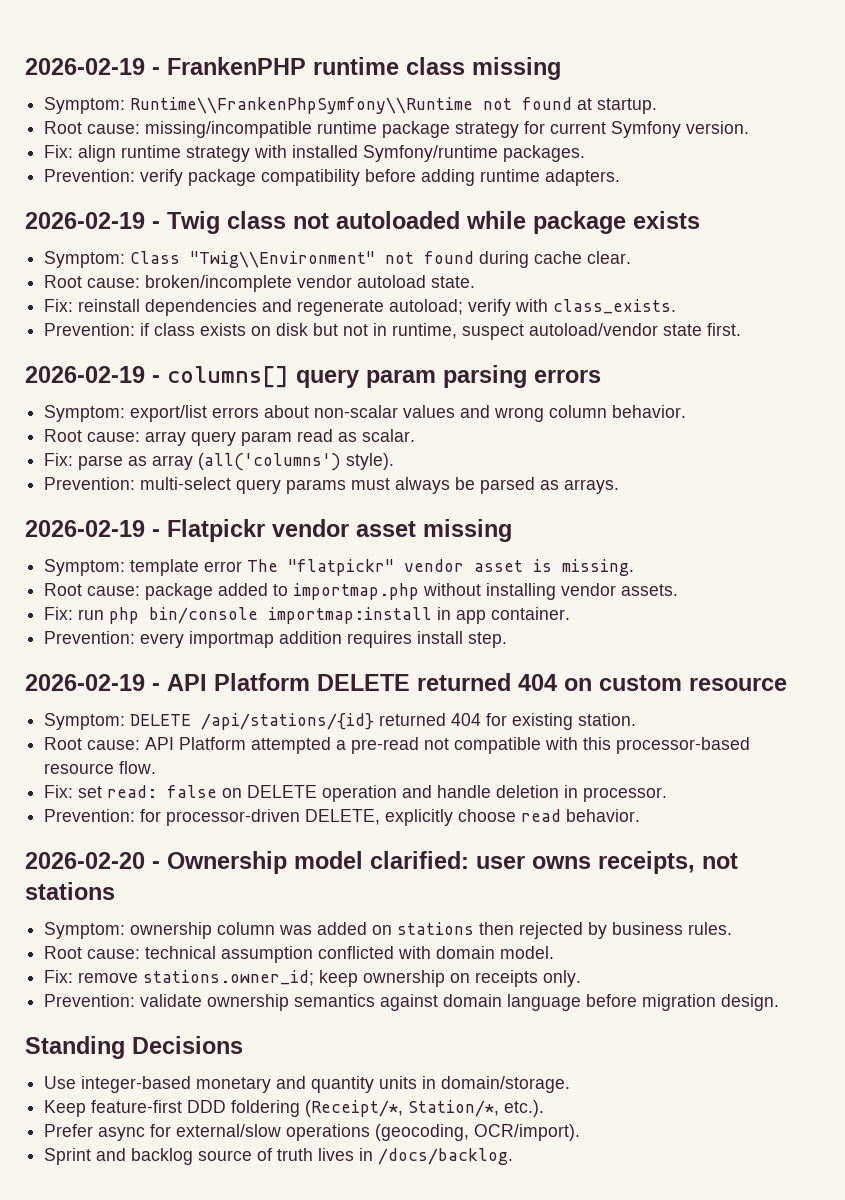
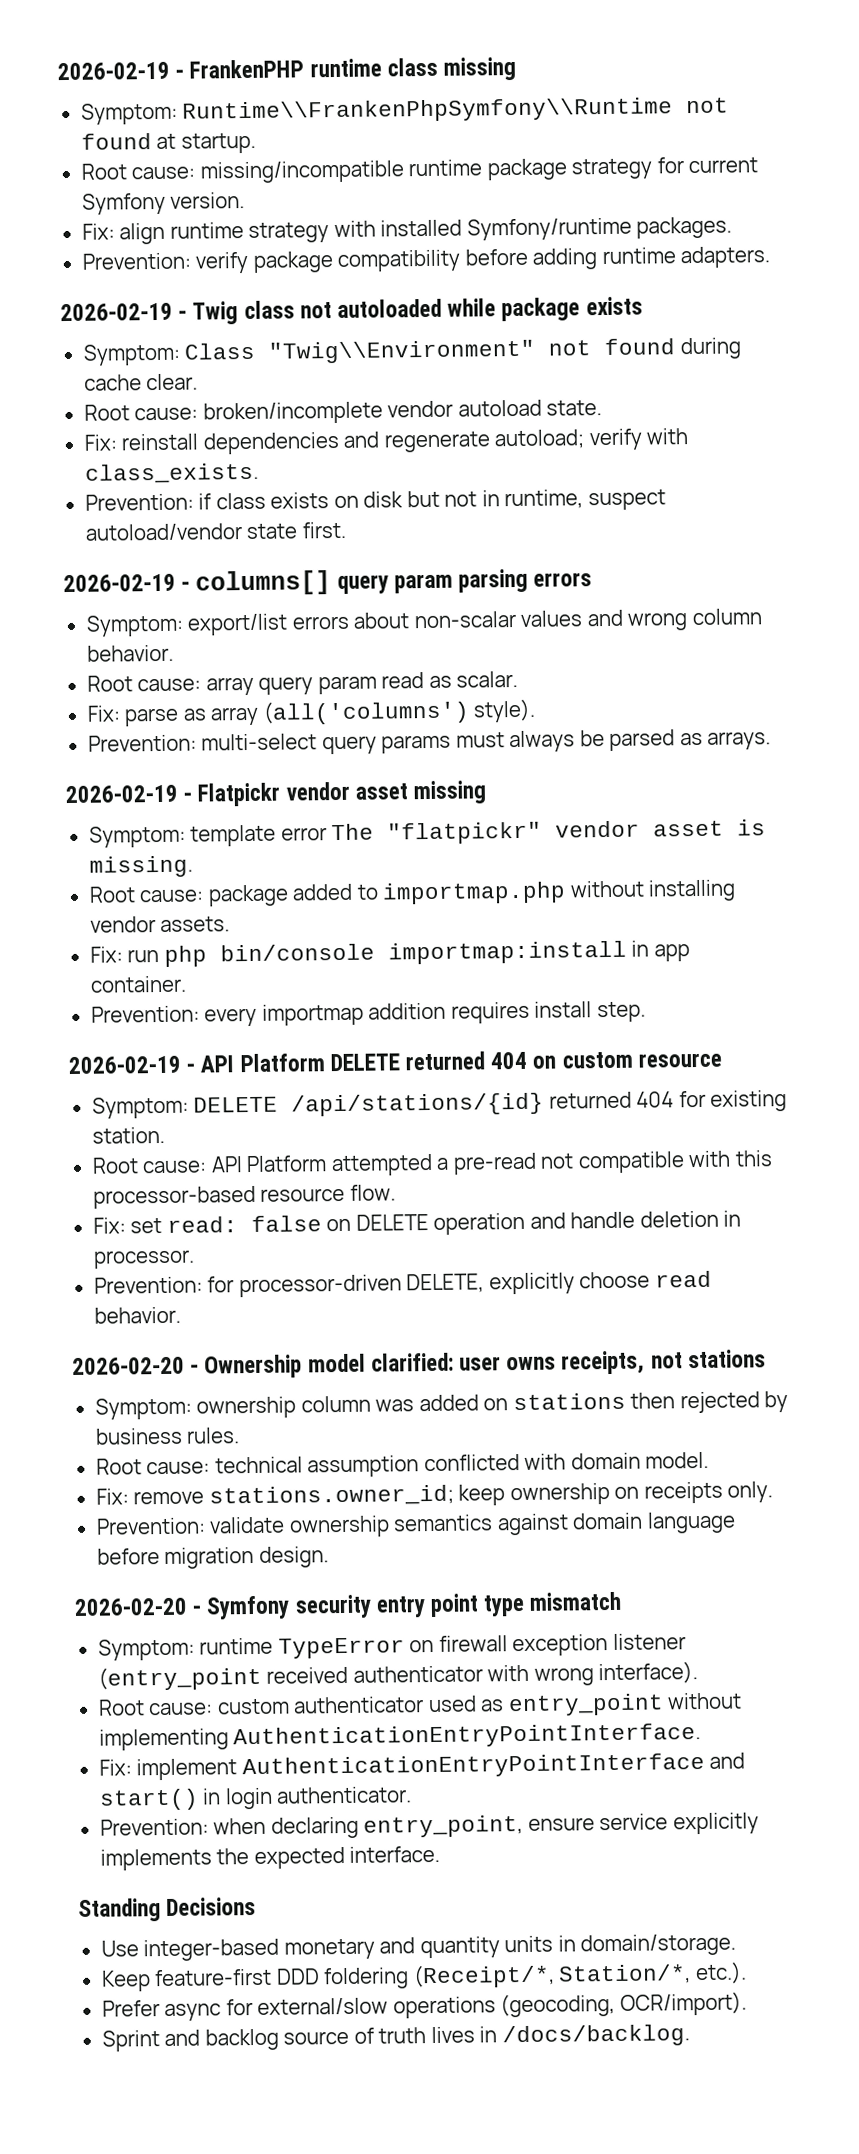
+ 2026-02-20 - Symfony security entry point type mismatch
+ Symptom: runtime TypeError on firewall exception listener (entry_point received authenticator with wrong interface).
+ Root cause: custom authenticator used as entry_point without implementing AuthenticationEntryPointInterface.
+ Fix: implement AuthenticationEntryPointInterface and start() in login authenticator.
+ Prevention: when declaring entry_point, ensure service explicitly implements the expected interface.

